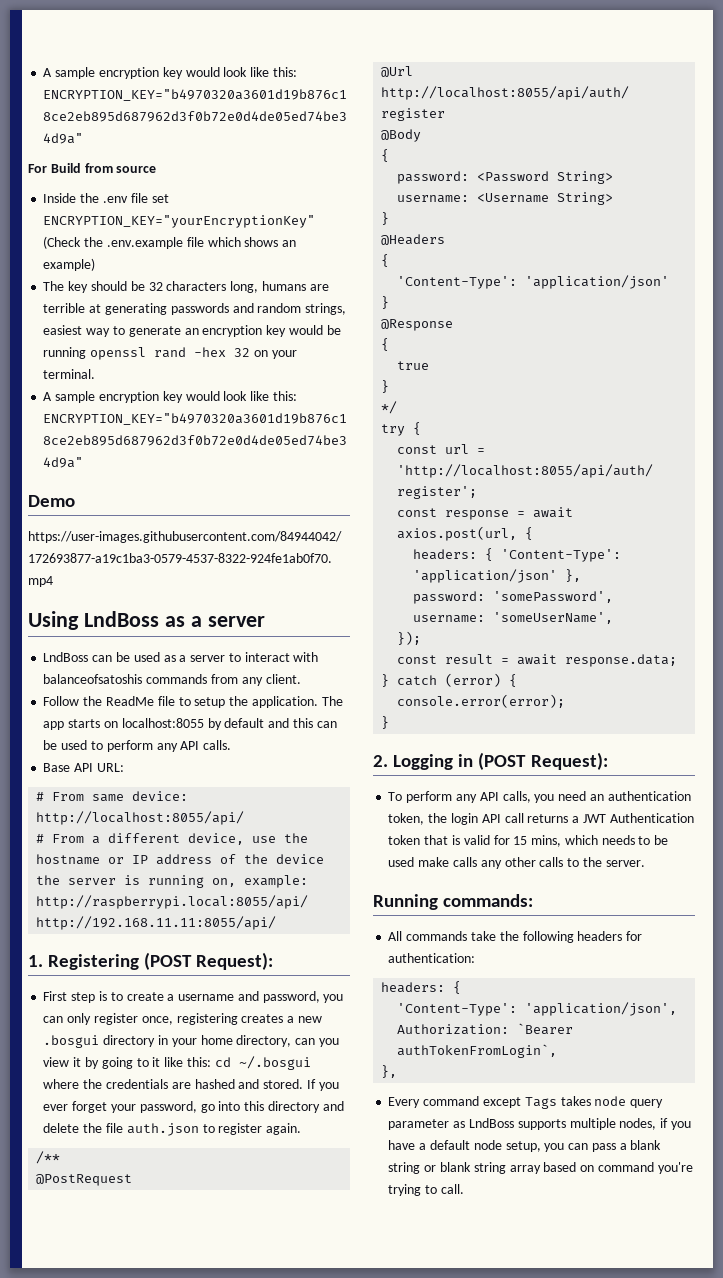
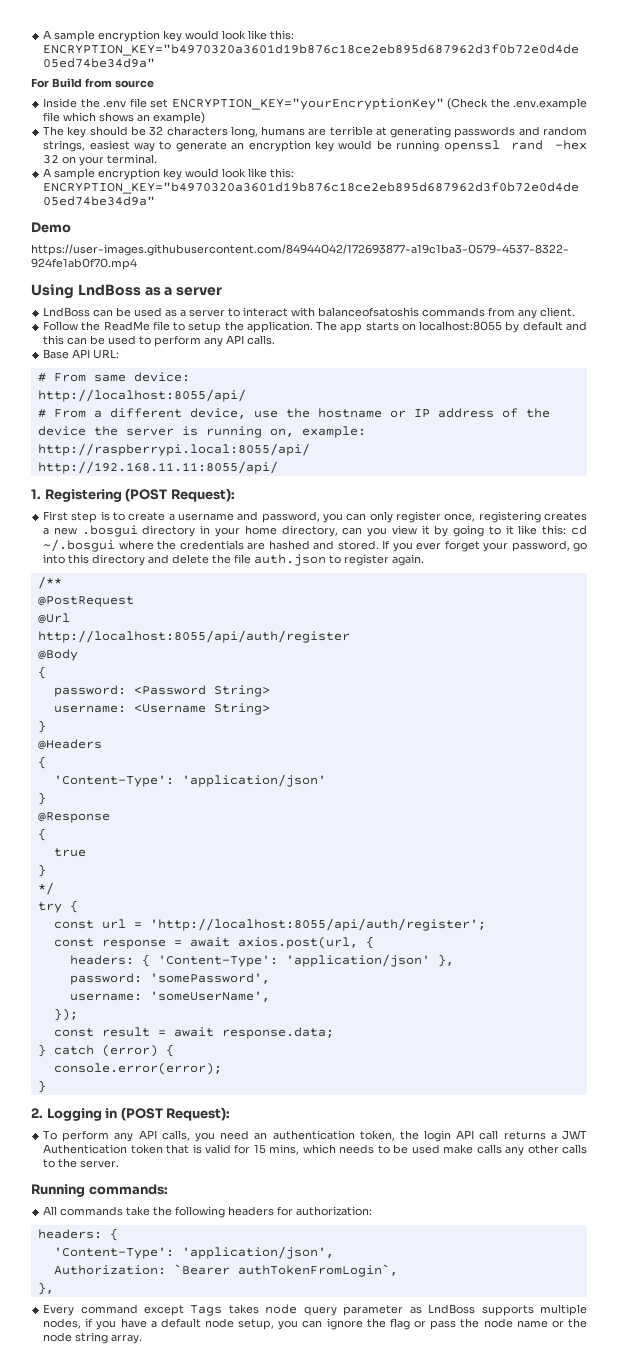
- All commands take the following headers for authentication:
+ All commands take the following headers for authorization:
- Every command except Tags takes node query parameter as LndBoss supports multiple nodes, if you have a default node setup, you can pass a blank string or blank string array based on command you're trying to call.
+ Every command except Tags takes node query parameter as LndBoss supports multiple nodes, if you have a default node setup, you can ignore the flag or pass the node name or the node string array.

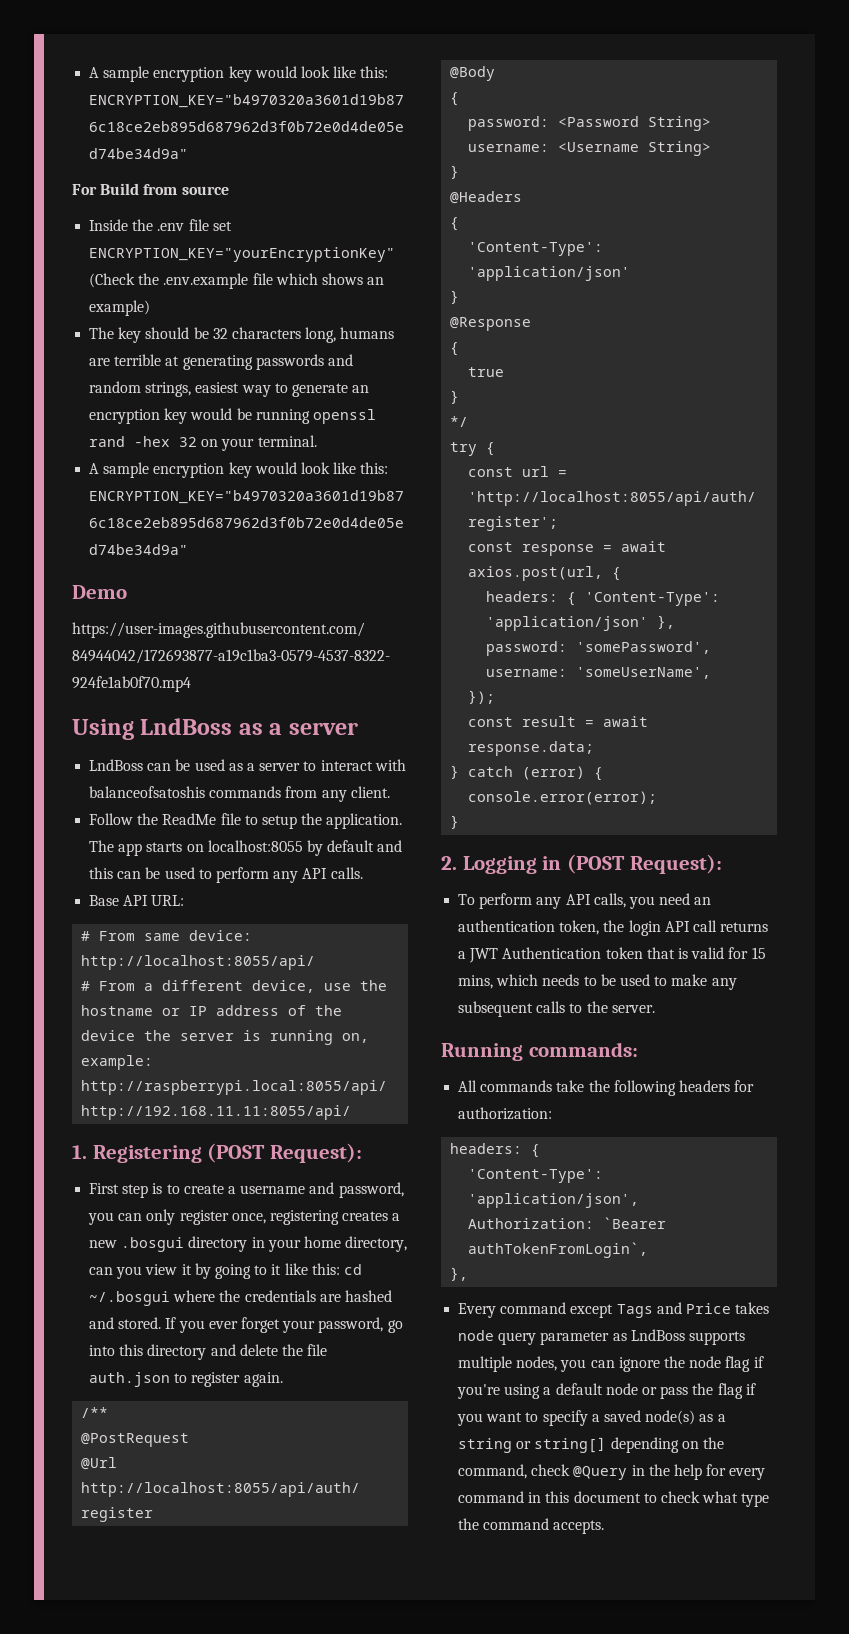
- To perform any API calls, you need an authentication token, the login API call returns a JWT Authentication token that is valid for 15 mins, which needs to be used make calls any other calls to the server.
+ To perform any API calls, you need an authentication token, the login API call returns a JWT Authentication token that is valid for 15 mins, which needs to be used to make any subsequent calls to the server.
- Every command except Tags takes node query parameter as LndBoss supports multiple nodes, if you have a default node setup, you can ignore the flag or pass the node name or the node string array.
+ Every command except Tags and Price takes node query parameter as LndBoss supports multiple nodes, you can ignore the node flag if you're using a default node or pass the flag if you want to specify a saved node(s) as a string or string[] depending on the command, check @Query in the help for every command in this document to check what type the command accepts.

